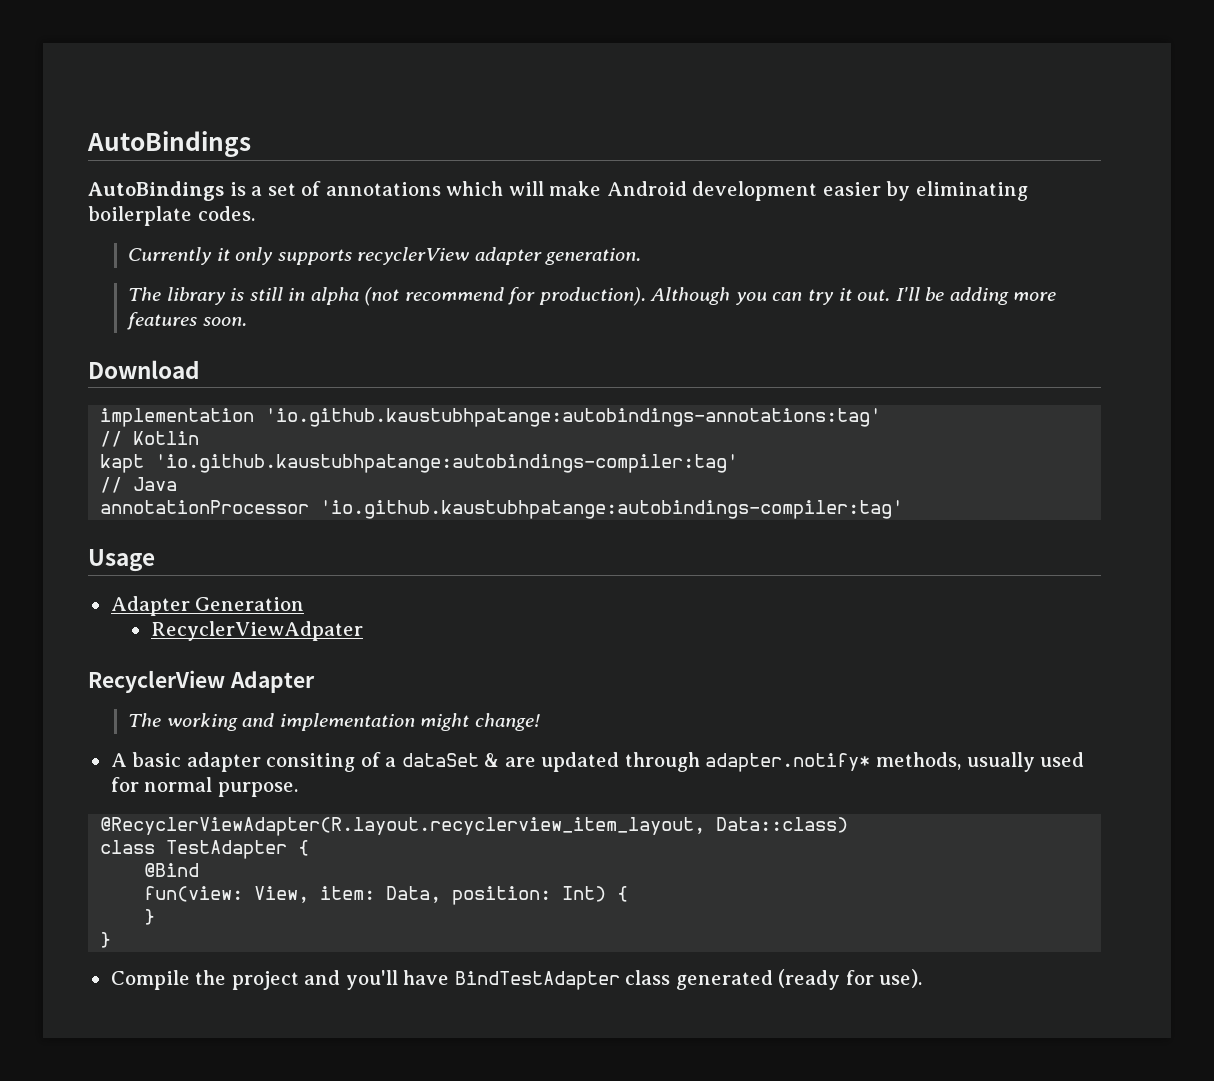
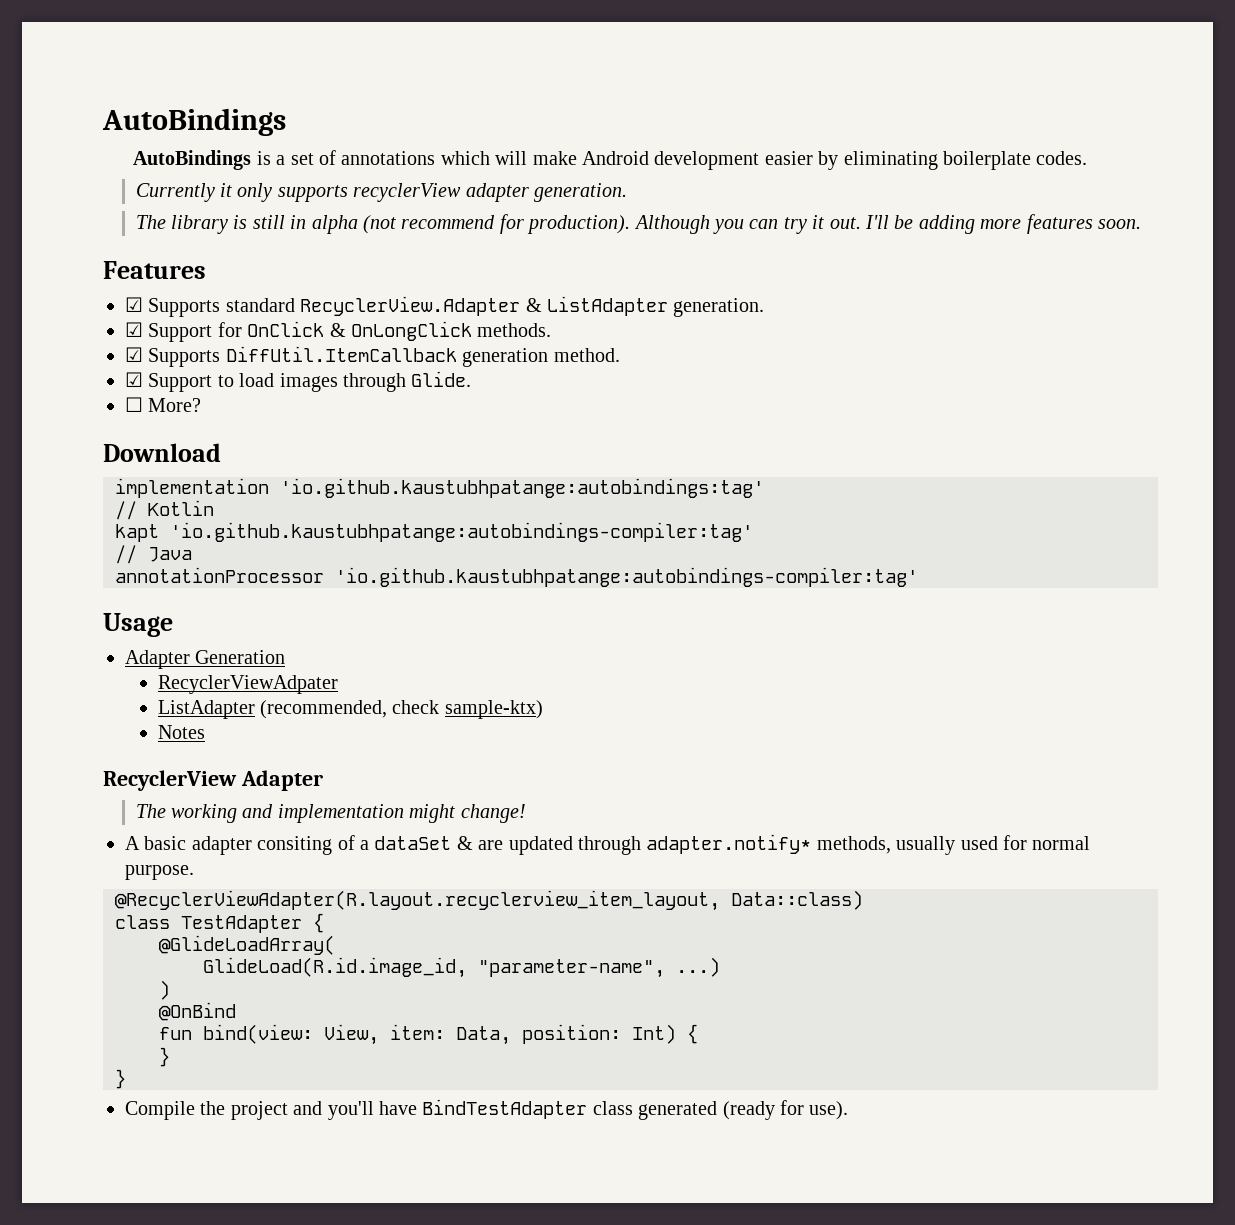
+ Features
+ ☑ Supports standard RecyclerView.Adapter & ListAdapter generation.
+ ☑ Support for OnClick & OnLongClick methods.
+ ☑ Supports DiffUtil.ItemCallback generation method.
+ ☑ Support to load images through Glide.
+ ☐ More?
- implementation 'io.github.kaustubhpatange:autobindings-annotations:tag'
+ implementation 'io.github.kaustubhpatange:autobindings:tag'
+ ListAdapter (recommended, check sample-ktx)
+ Notes
- @Bind
- fun(view: View, item: Data, position: Int) {
+ @GlideLoadArray(
+ GlideLoad(R.id.image_id, "parameter-name", ...)
+ )
+ @OnBind
+ fun bind(view: View, item: Data, position: Int) {

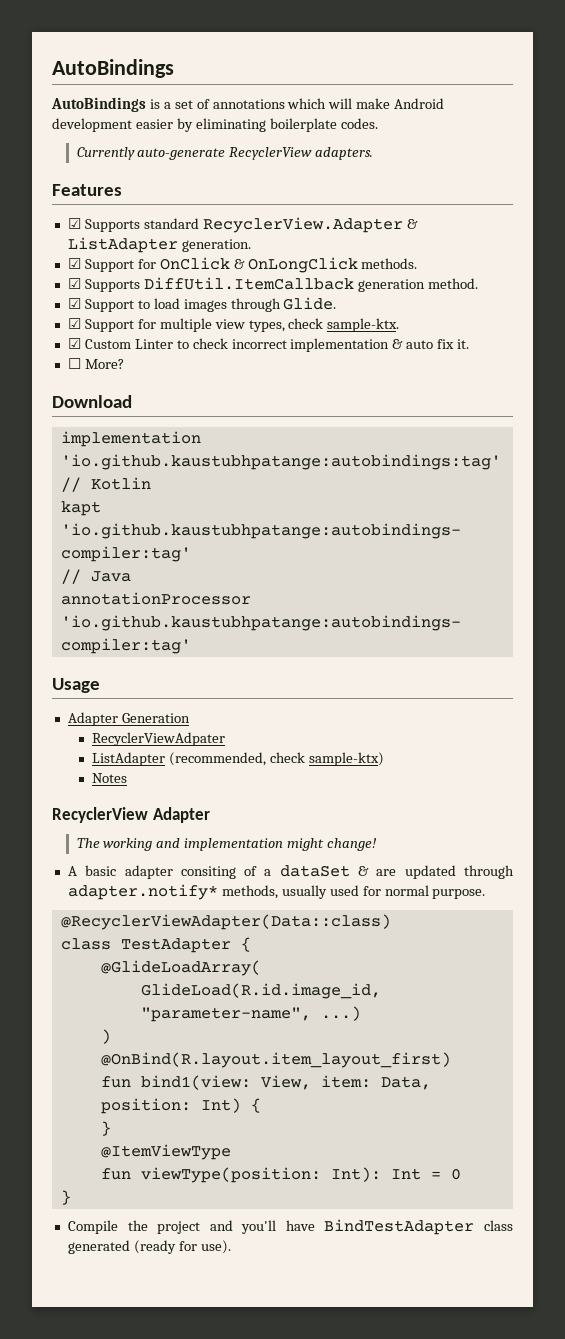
- Currently it only supports recyclerView adapter generation.
- The library is still in alpha (not recommend for production). Although you can try it out. I'll be adding more features soon.
+ Currently auto-generate RecyclerView adapters.
+ ☑ Support for multiple view types, check sample-ktx.
+ ☑ Custom Linter to check incorrect implementation & auto fix it.
- @RecyclerViewAdapter(R.layout.recyclerview_item_layout, Data::class)
+ @RecyclerViewAdapter(Data::class)
- @OnBind
- fun bind(view: View, item: Data, position: Int) {
+ @OnBind(R.layout.item_layout_first)
+ fun bind1(view: View, item: Data, position: Int) {
+ @ItemViewType
+ fun viewType(position: Int): Int = 0

